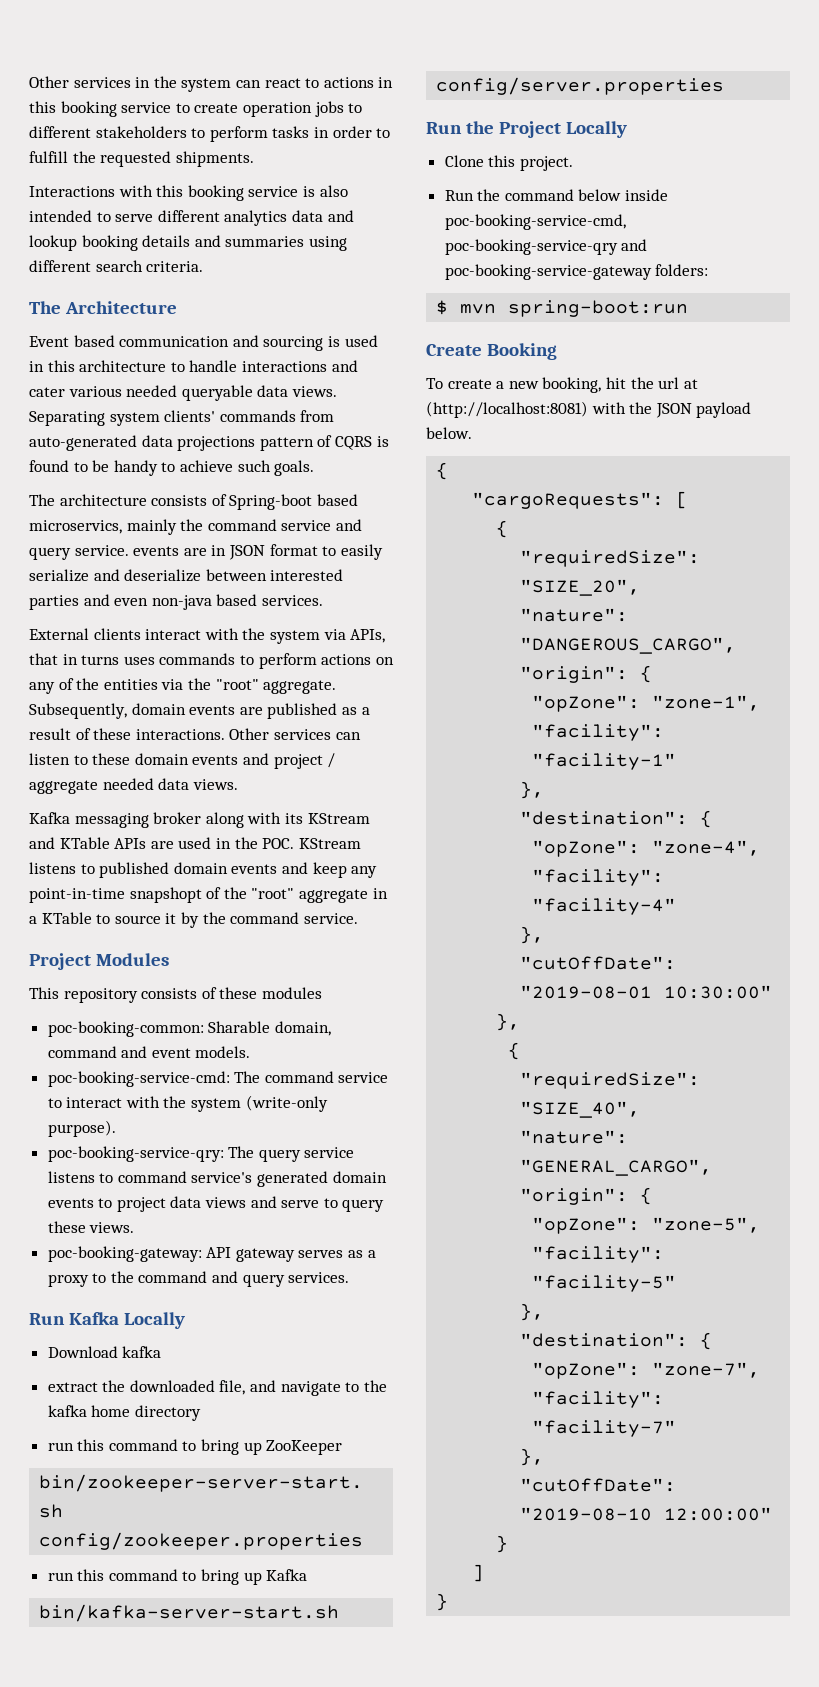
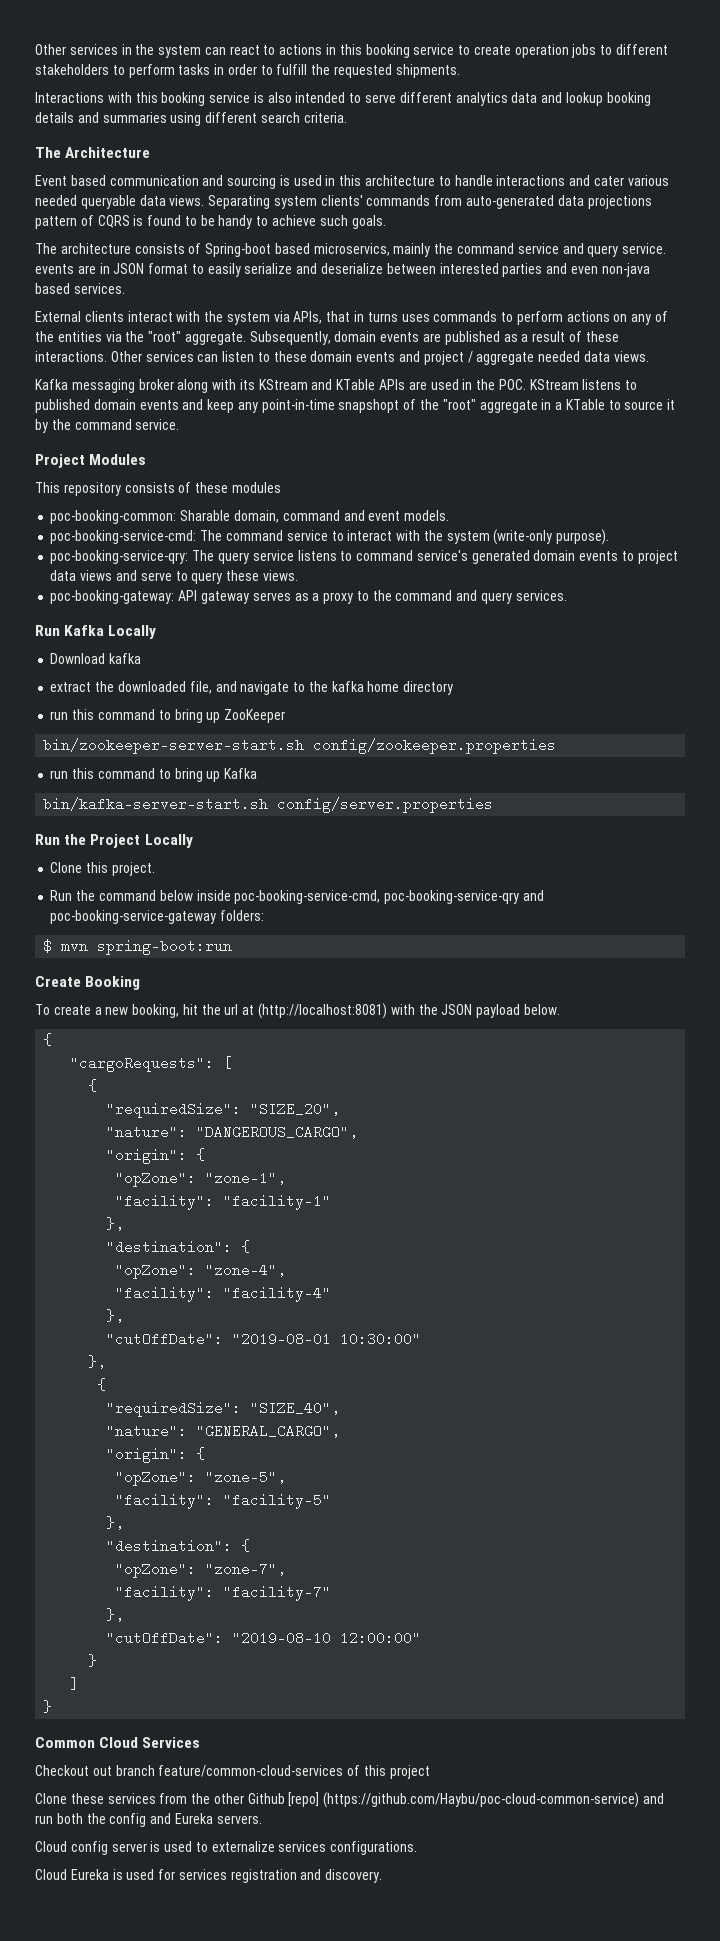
+ Common Cloud Services
+ Checkout out branch feature/common-cloud-services of this project
+ Clone these services from the other Github [repo] (https://github.com/Haybu/poc-cloud-common-service) and run both the config and Eureka servers.
+ Cloud config server is used to externalize services configurations.
+ Cloud Eureka is used for services registration and discovery.

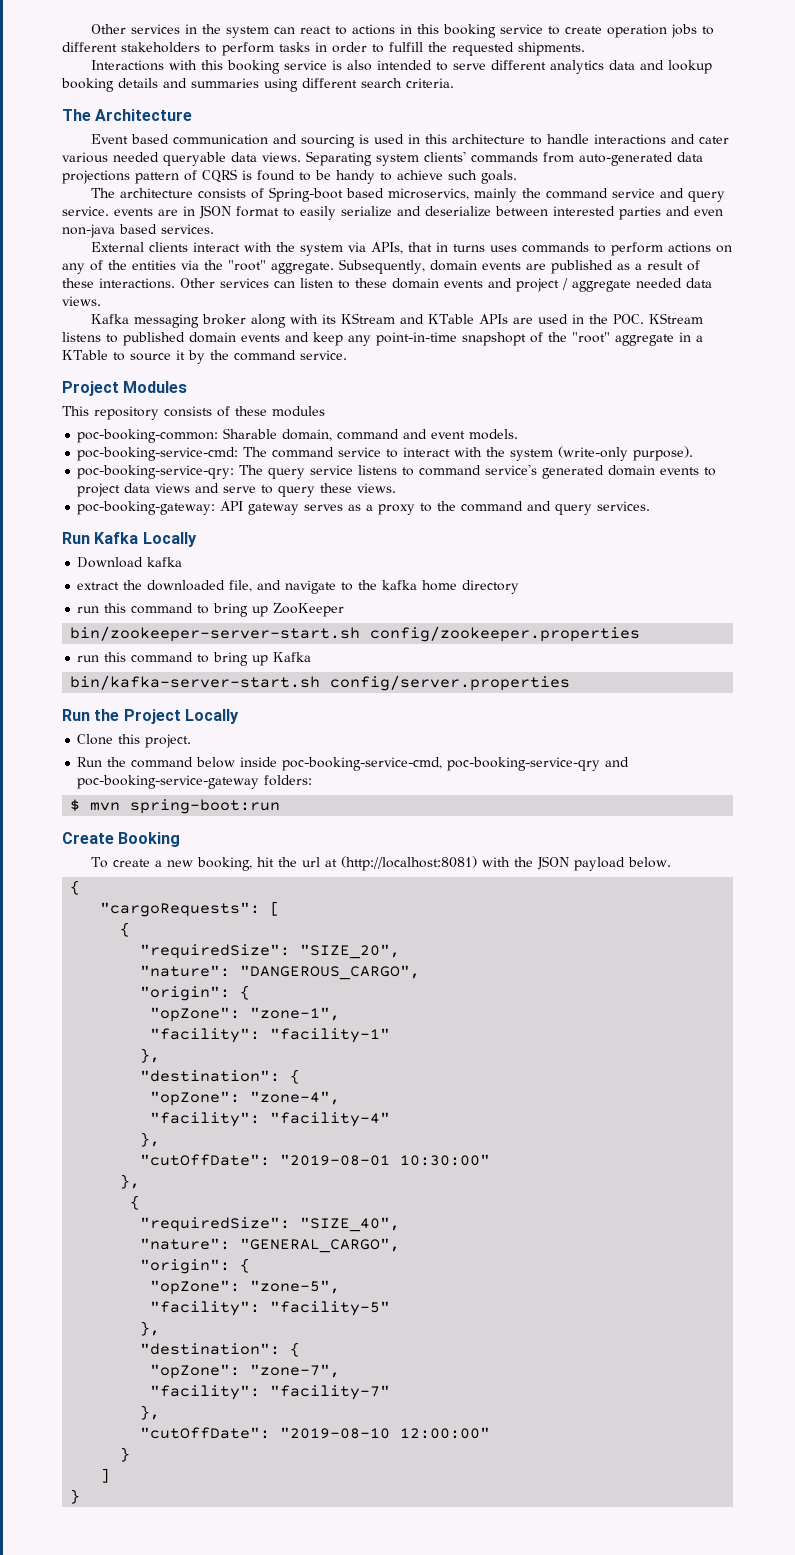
- Common Cloud Services
- Checkout out branch feature/common-cloud-services of this project
- Clone these services from the other Github [repo] (https://github.com/Haybu/poc-cloud-common-service) and run both the config and Eureka servers.
- Cloud config server is used to externalize services configurations.
- Cloud Eureka is used for services registration and discovery.

